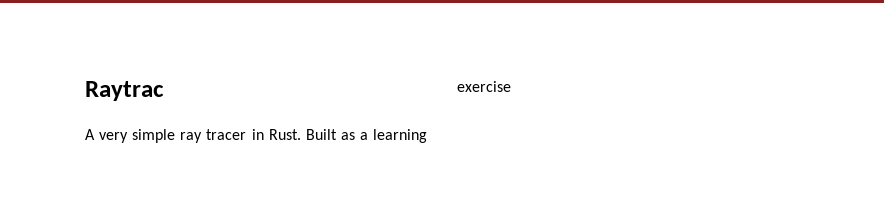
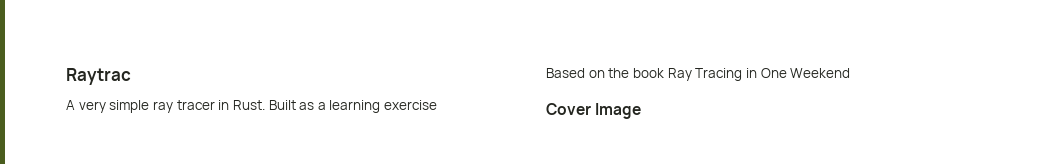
+ Based on the book Ray Tracing in One Weekend
+ Cover Image

